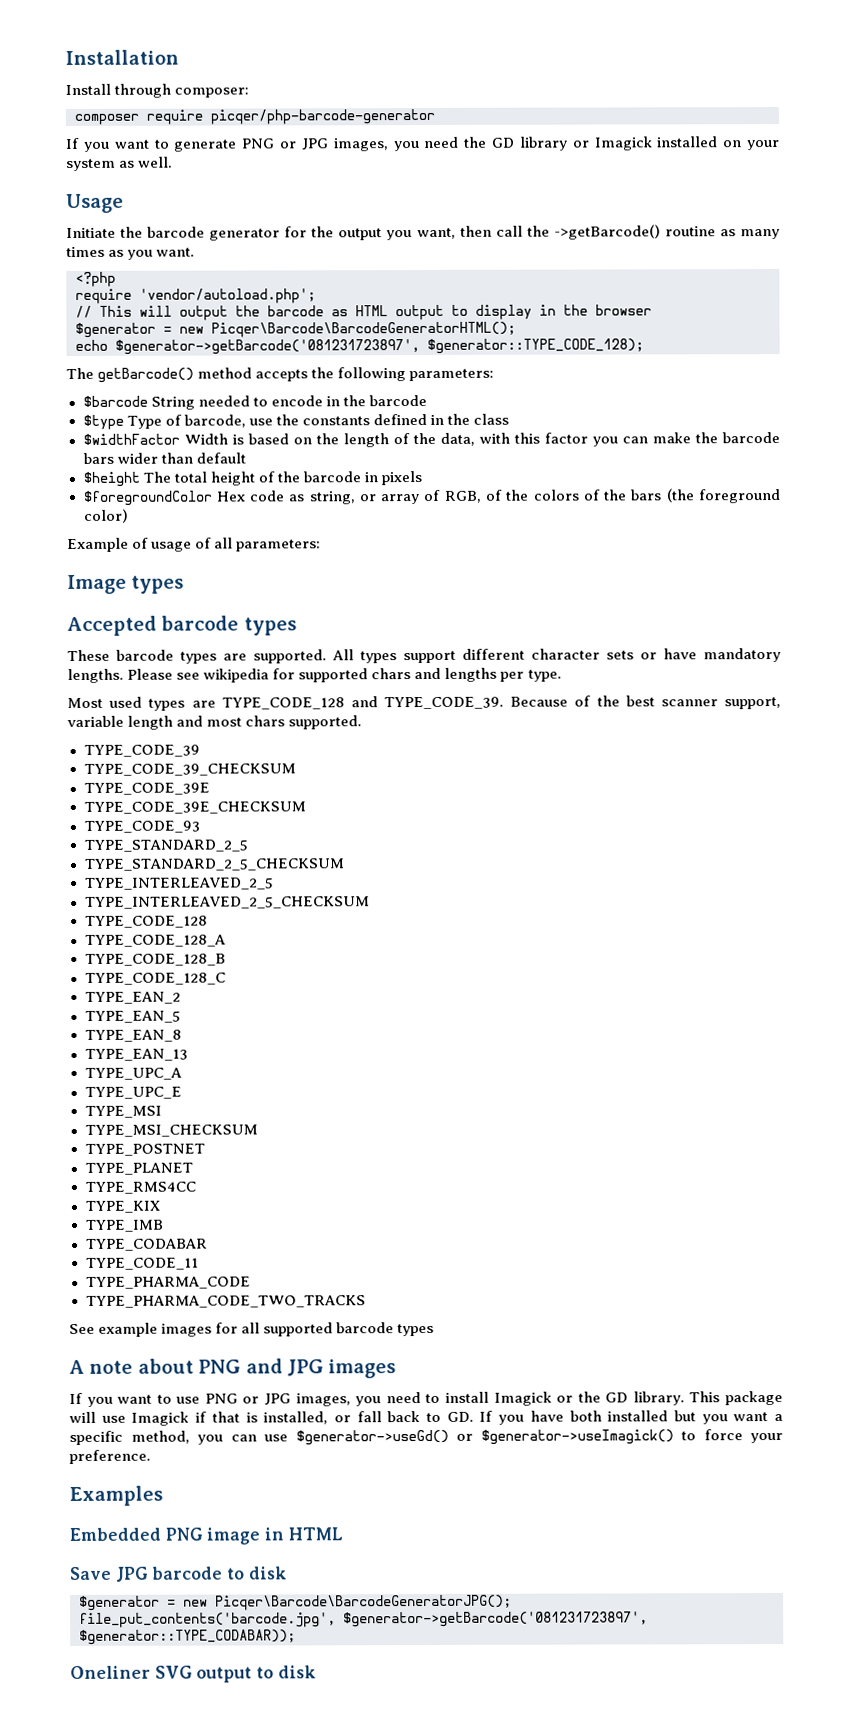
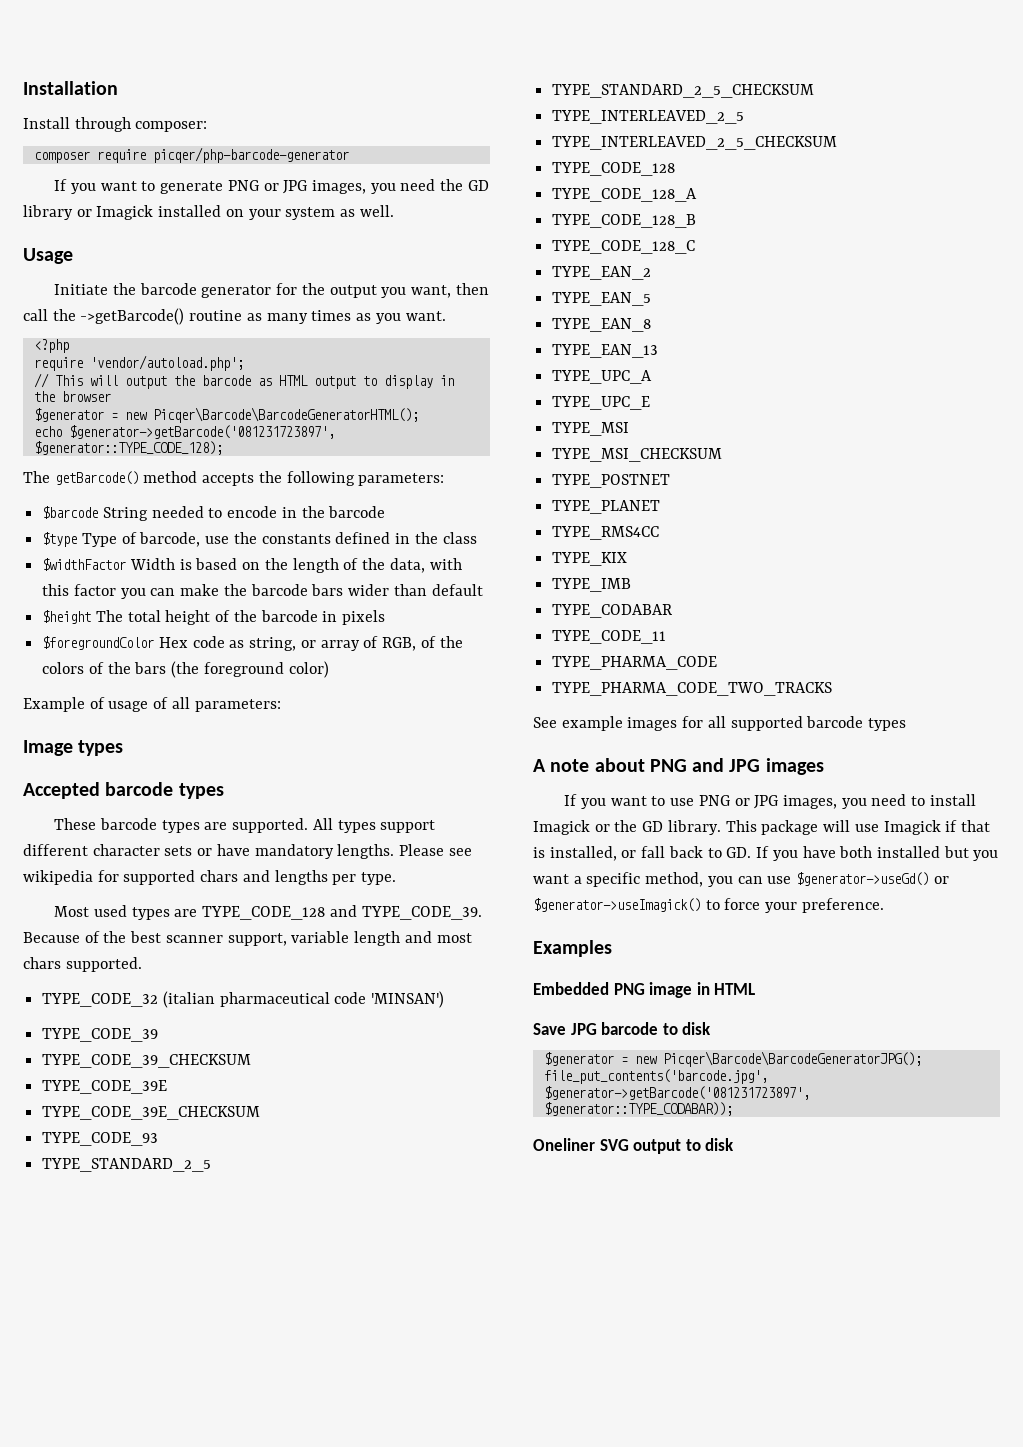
+ TYPE_CODE_32 (italian pharmaceutical code 'MINSAN')

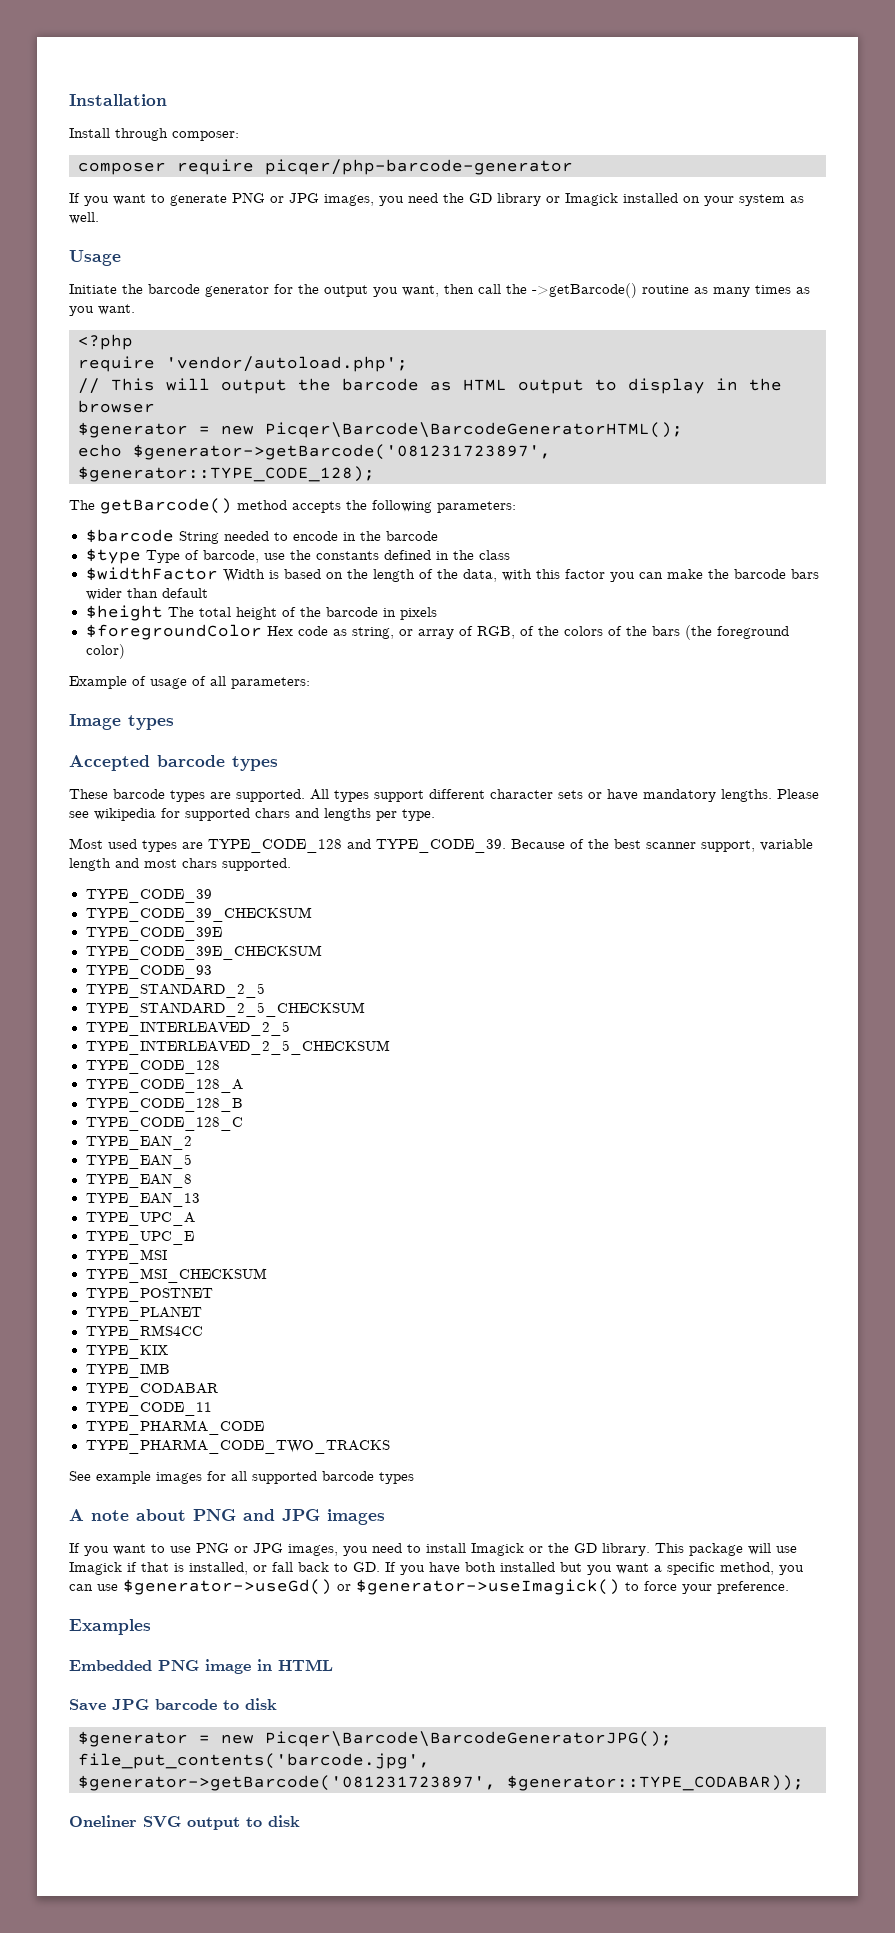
- TYPE_CODE_32 (italian pharmaceutical code 'MINSAN')

